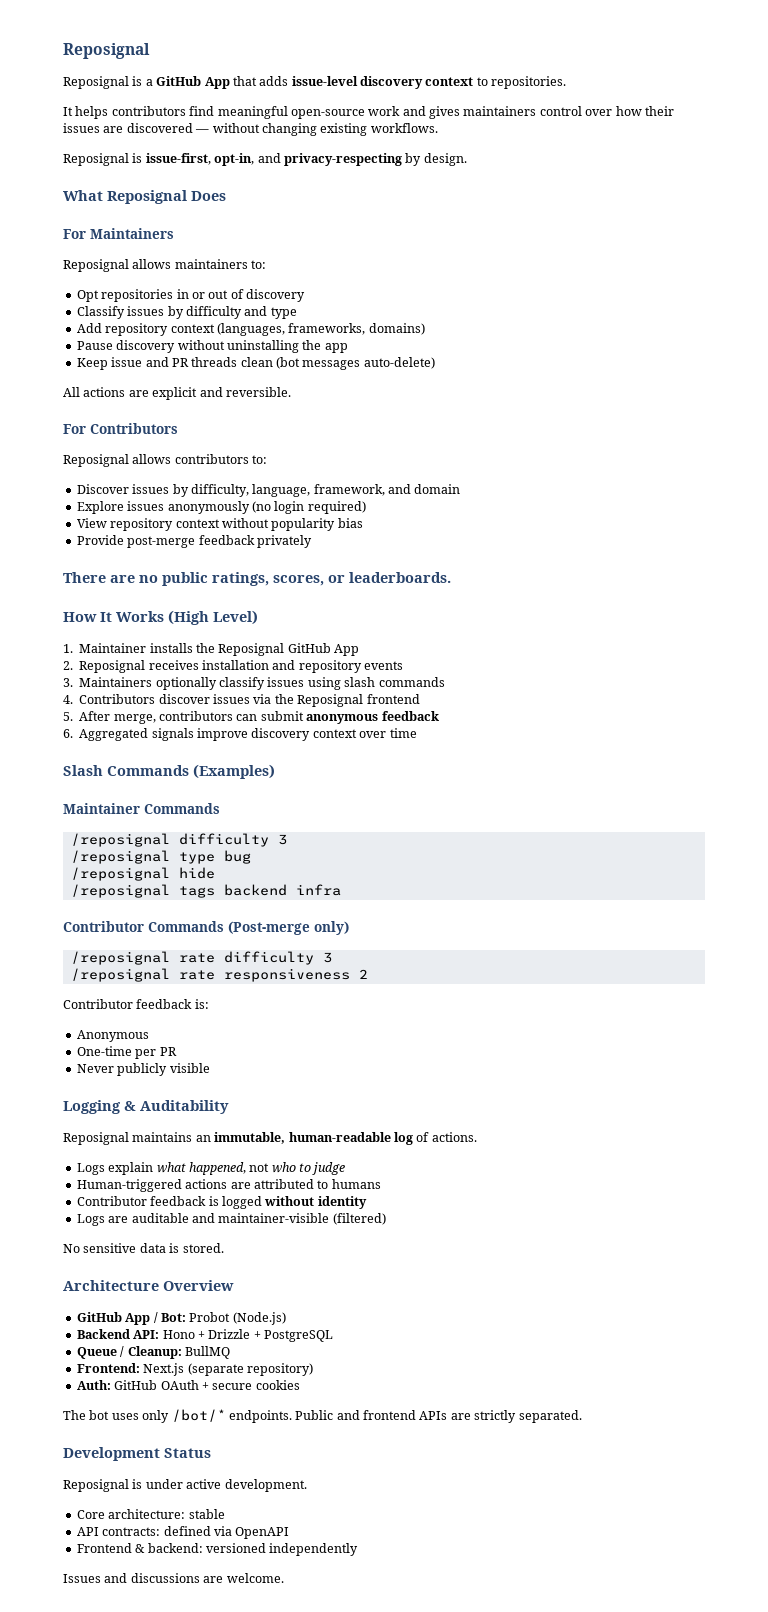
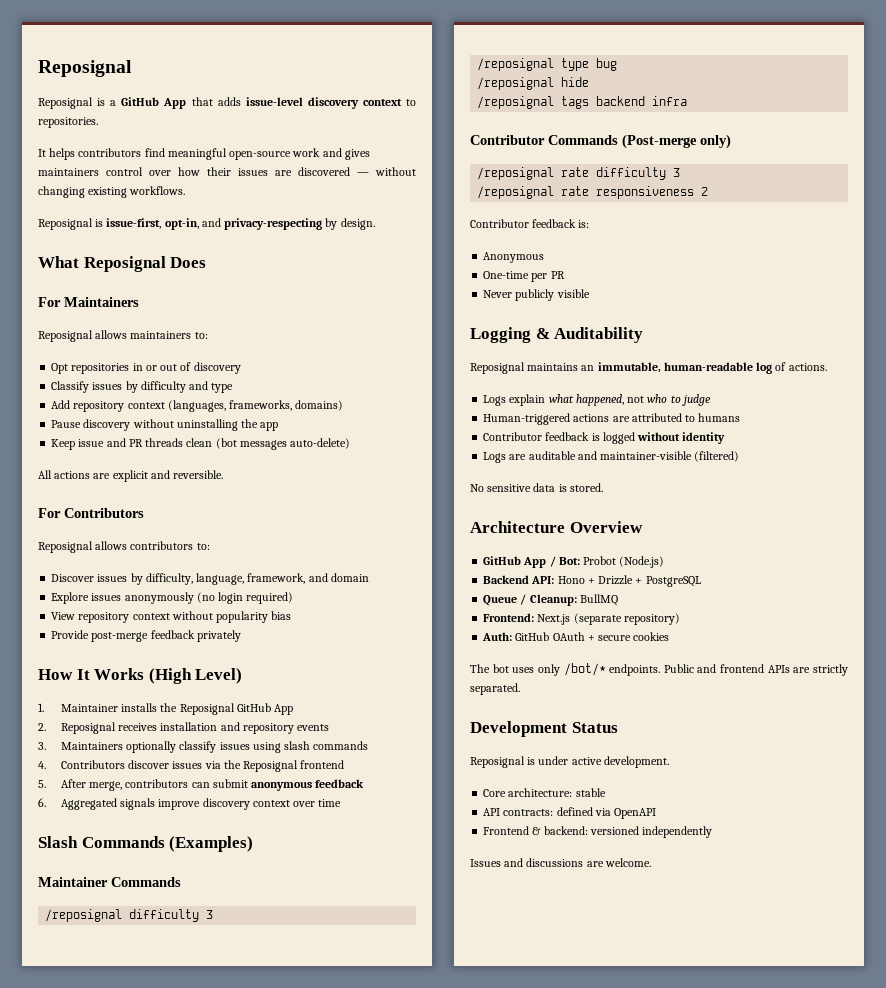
- There are no public ratings, scores, or leaderboards.

